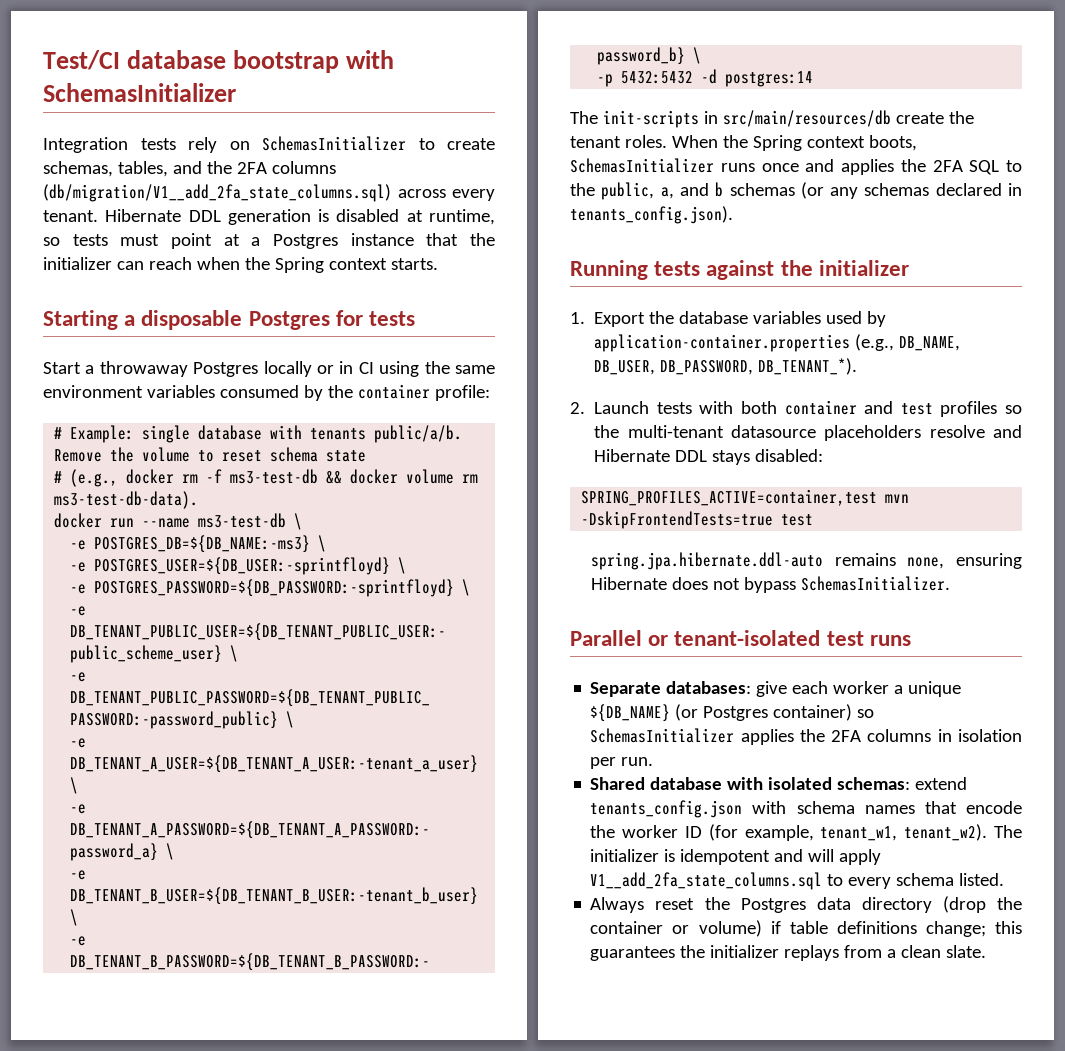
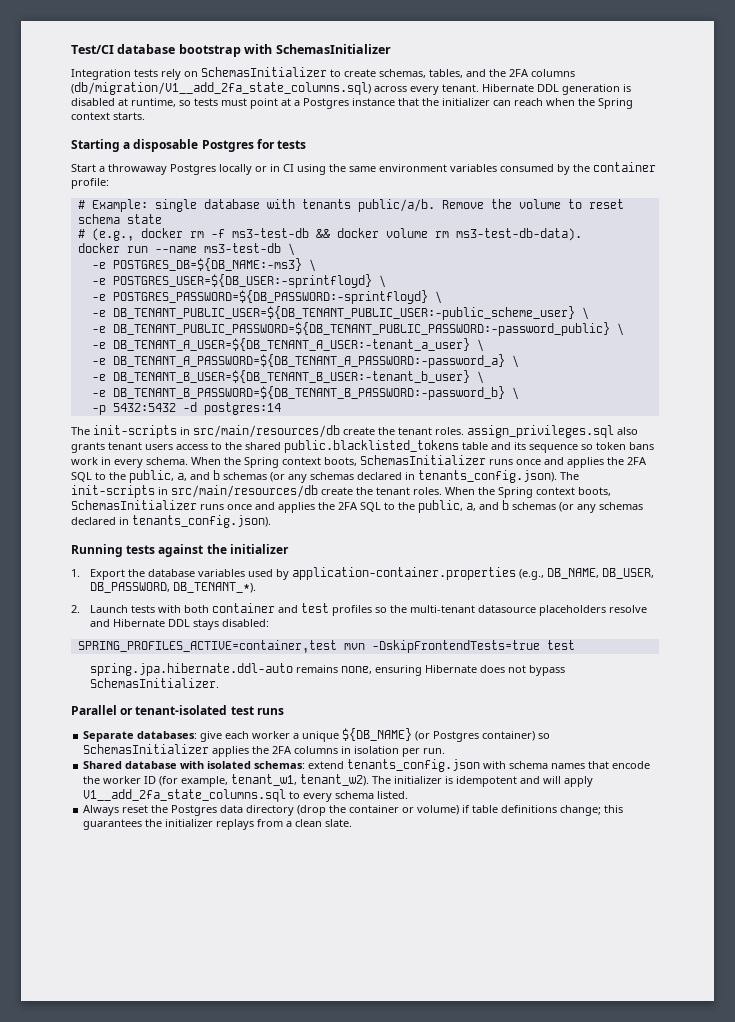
- The init-scripts in src/main/resources/db create the tenant roles.
+ The init-scripts in src/main/resources/db create the tenant roles. assign_privileges.sql also grants tenant users access to the shared public.blacklisted_tokens table and its sequence so token bans work in every schema. When the Spring context boots, SchemasInitializer runs once and applies the 2FA SQL to the public, a, and b schemas (or any schemas declared in tenants_config.json). The init-scripts in src/main/resources/db create the tenant roles.

